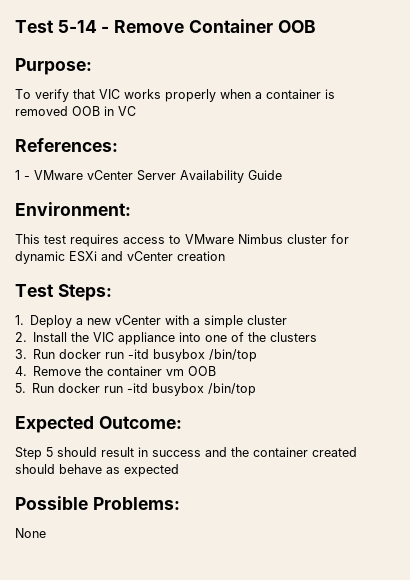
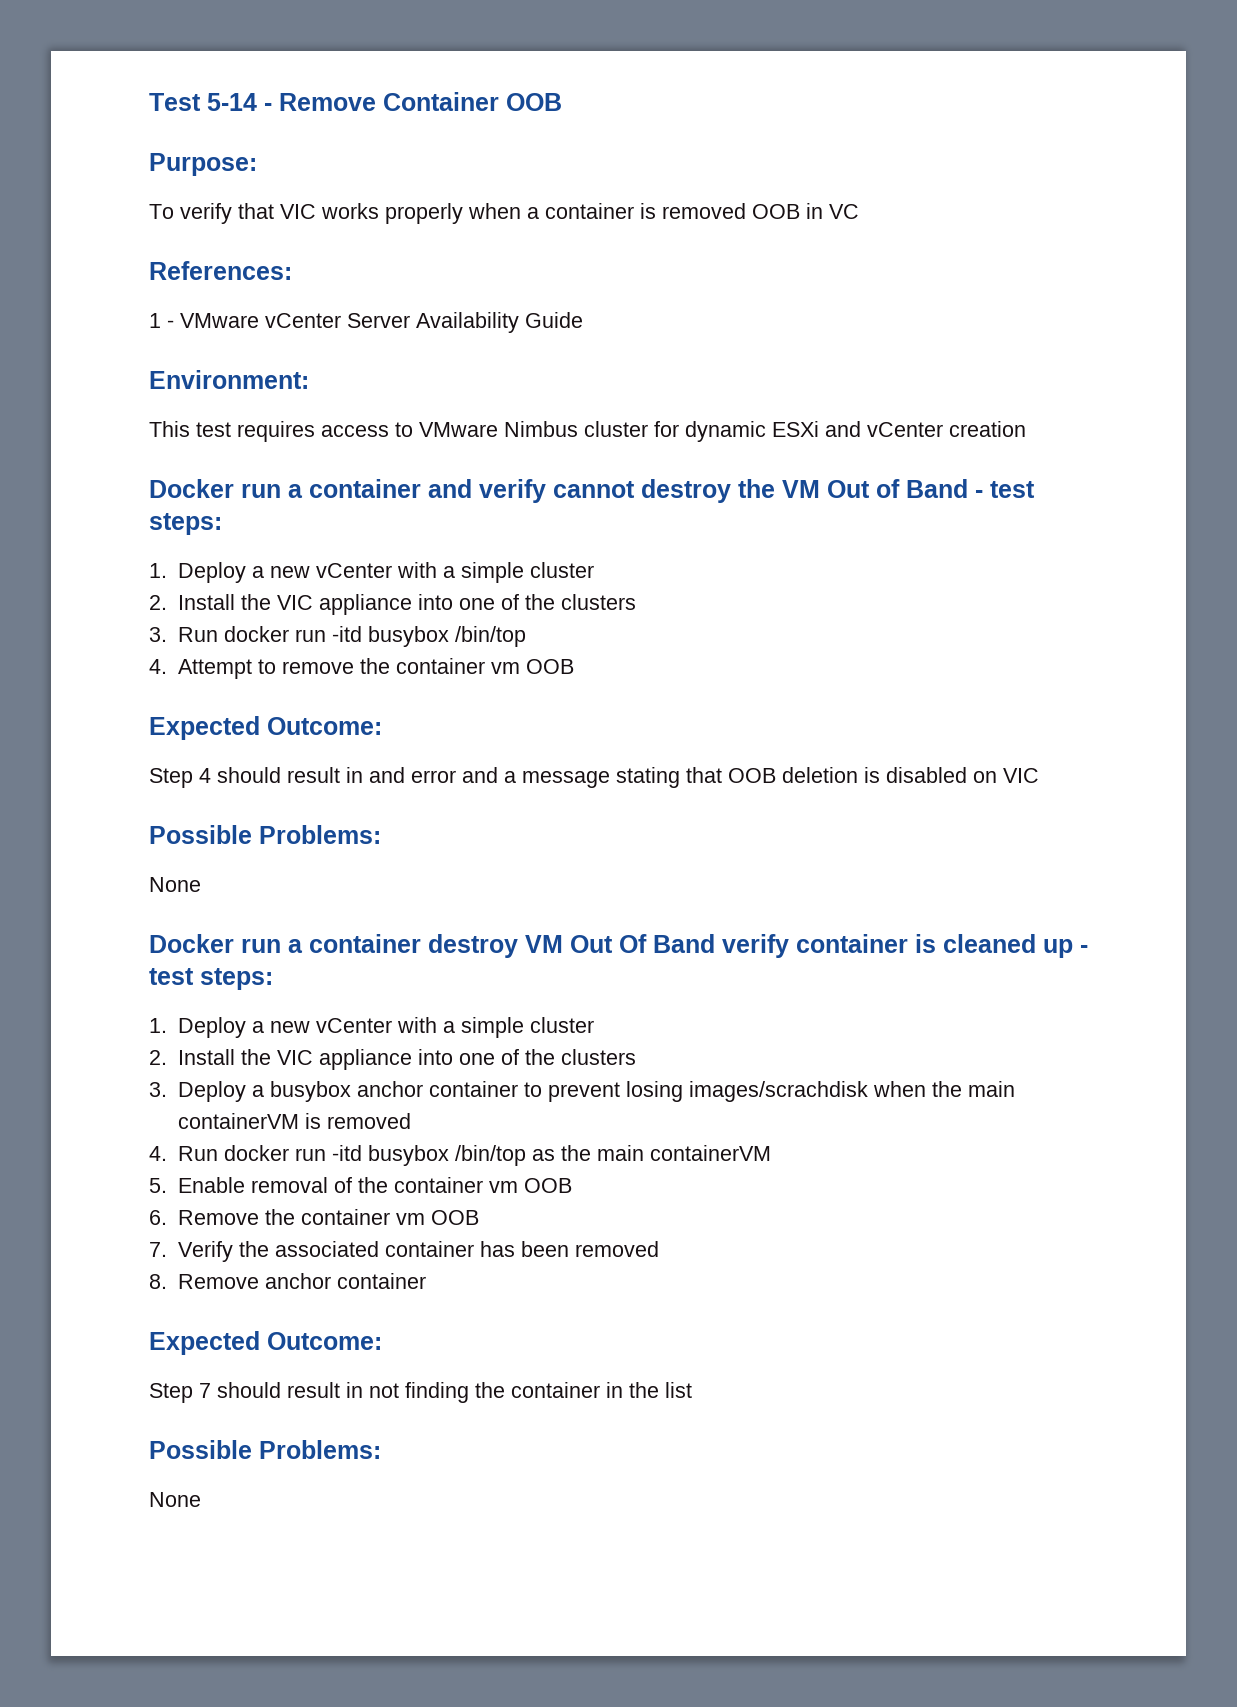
- Test Steps:
+ Docker run a container and verify cannot destroy the VM Out of Band - test steps:
- 4. Remove the container vm OOB
- 5. Run docker run -itd busybox /bin/top
+ 4. Attempt to remove the container vm OOB
  Expected Outcome:
- Step 5 should result in success and the container created should behave as expected
+ Step 4 should result in and error and a message stating that OOB deletion is disabled on VIC
+ Possible Problems:
+ None
+ Docker run a container destroy VM Out Of Band verify container is cleaned up - test steps:
+ 1. Deploy a new vCenter with a simple cluster
+ 2. Install the VIC appliance into one of the clusters
+ 3. Deploy a busybox anchor container to prevent losing images/scrachdisk when the main containerVM is removed
+ 4. Run docker run -itd busybox /bin/top as the main containerVM
+ 5. Enable removal of the container vm OOB
+ 6. Remove the container vm OOB
+ 7. Verify the associated container has been removed
+ 8. Remove anchor container
+ Expected Outcome:
+ Step 7 should result in not finding the container in the list

